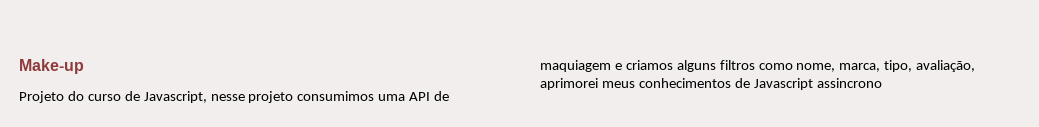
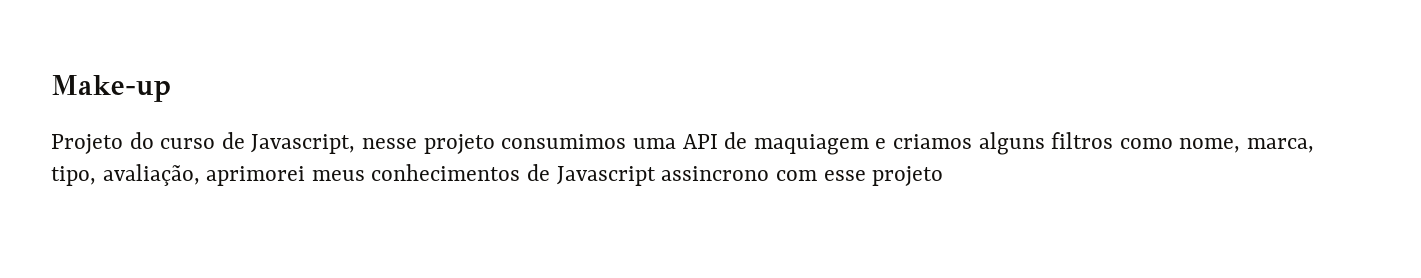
- Projeto do curso de Javascript, nesse projeto consumimos uma API de maquiagem e criamos alguns filtros como nome, marca, tipo, avaliação, aprimorei meus conhecimentos de Javascript assincrono
+ Projeto do curso de Javascript, nesse projeto consumimos uma API de maquiagem e criamos alguns filtros como nome, marca, tipo, avaliação, aprimorei meus conhecimentos de Javascript assincrono com esse projeto

